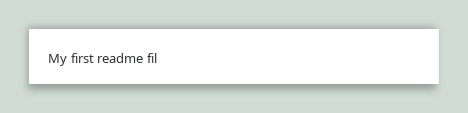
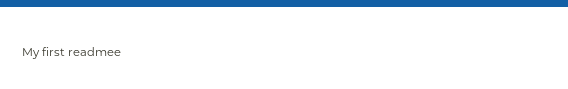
- My first readme fil
+ My first readmee

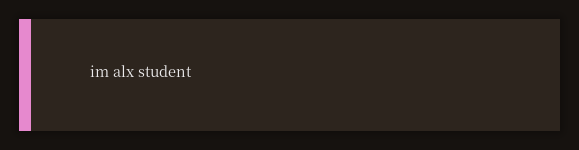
- My first readmee
+ im alx student

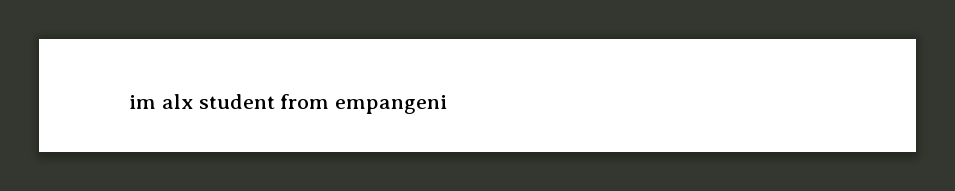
- im alx student
+ im alx student from empangeni

